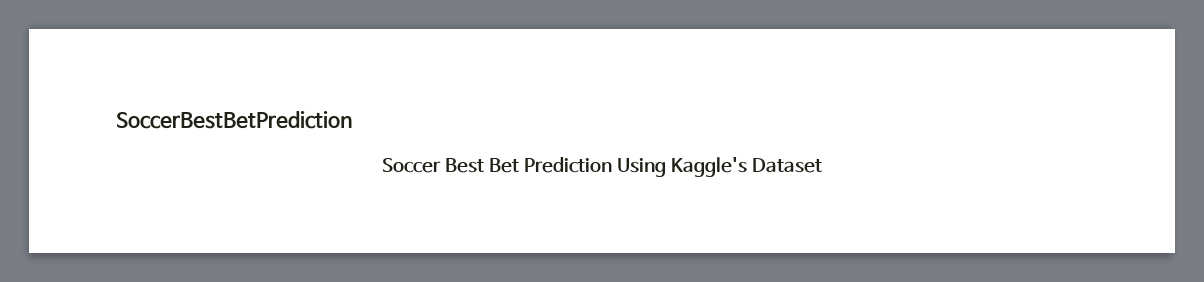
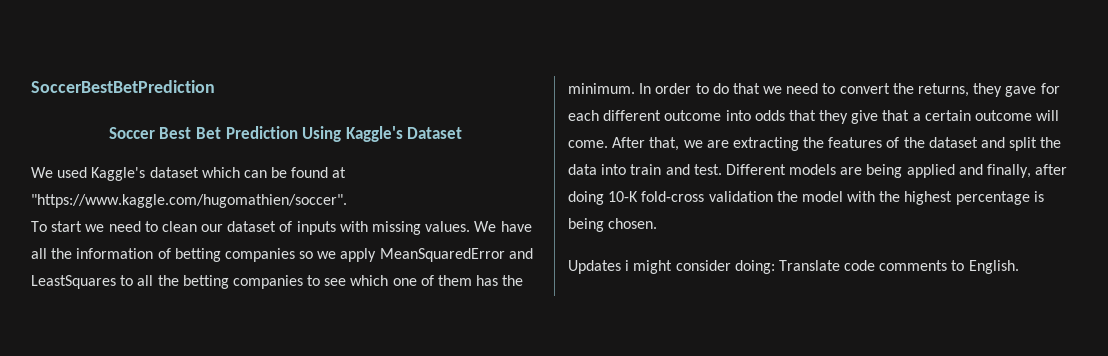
+ We used Kaggle's dataset which can be found at "https://www.kaggle.com/hugomathien/soccer".
+ To start we need to clean our dataset of inputs with missing values. We have all the information of betting companies so we apply MeanSquaredError and LeastSquares to all the betting companies to see which one of them has the minimum. In order to do that we need to convert the returns, they gave for each different outcome into odds that they give that a certain outcome will come. After that, we are extracting the features of the dataset and split the data into train and test. Different models are being applied and finally, after doing 10-K fold-cross validation the model with the highest percentage is being chosen.
+ Updates i might consider doing: Translate code comments to English.

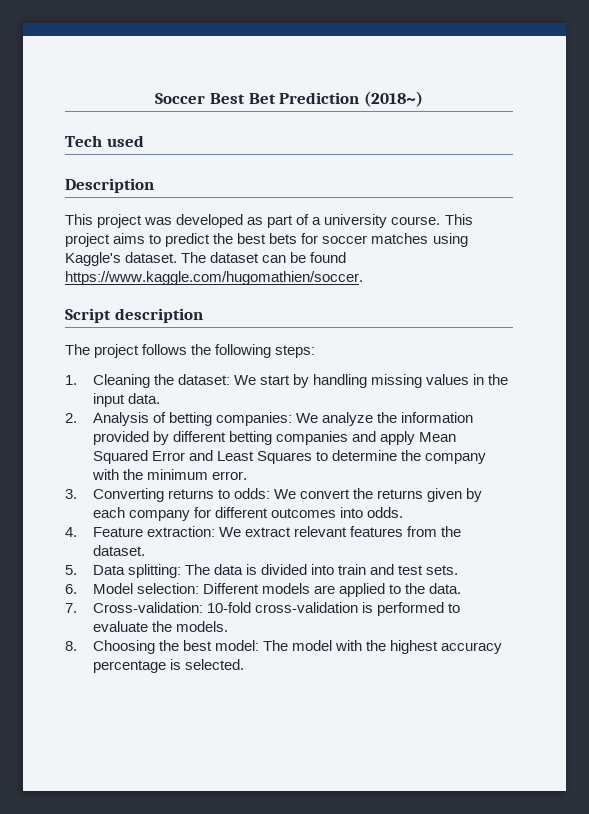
- SoccerBestBetPrediction
- Soccer Best Bet Prediction Using Kaggle's Dataset
- We used Kaggle's dataset which can be found at "https://www.kaggle.com/hugomathien/soccer".
- To start we need to clean our dataset of inputs with missing values. We have all the information of betting companies so we apply MeanSquaredError and LeastSquares to all the betting companies to see which one of them has the minimum. In order to do that we need to convert the returns, they gave for each different outcome into odds that they give that a certain outcome will come. After that, we are extracting the features of the dataset and split the data into train and test. Different models are being applied and finally, after doing 10-K fold-cross validation the model with the highest percentage is being chosen.
- Updates i might consider doing: Translate code comments to English.
+ Soccer Best Bet Prediction (2018~)
+ Tech used
+ Description
+ This project was developed as part of a university course. This project aims to predict the best bets for soccer matches using Kaggle's dataset. The dataset can be found https://www.kaggle.com/hugomathien/soccer.
+ Script description
+ The project follows the following steps:
+ 1. Cleaning the dataset: We start by handling missing values in the input data.
+ 2. Analysis of betting companies: We analyze the information provided by different betting companies and apply Mean Squared Error and Least Squares to determine the company with the minimum error.
+ 3. Converting returns to odds: We convert the returns given by each company for different outcomes into odds.
+ 4. Feature extraction: We extract relevant features from the dataset.
+ 5. Data splitting: The data is divided into train and test sets.
+ 6. Model selection: Different models are applied to the data.
+ 7. Cross-validation: 10-fold cross-validation is performed to evaluate the models.
+ 8. Choosing the best model: The model with the highest accuracy percentage is selected.

